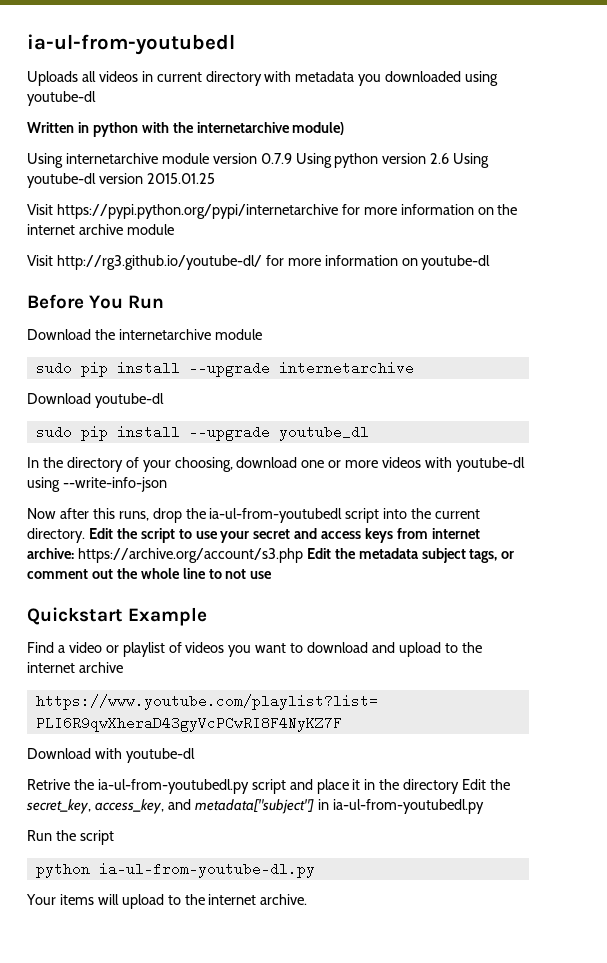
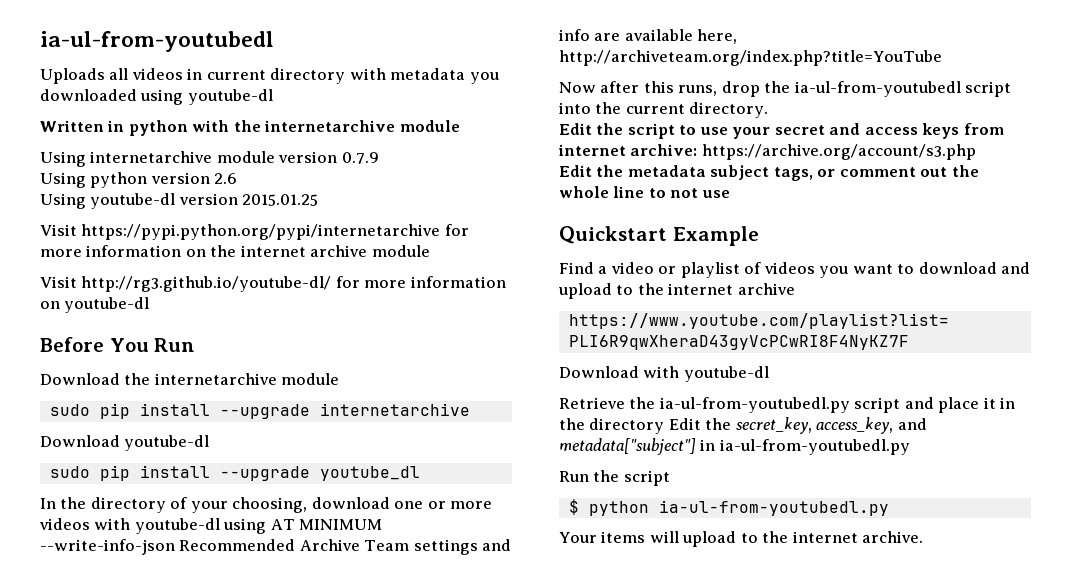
- Written in python with the internetarchive module)
+ Written in python with the internetarchive module
- Using internetarchive module version 0.7.9 Using python version 2.6 Using youtube-dl version 2015.01.25
+ Using internetarchive module version 0.7.9
+ Using python version 2.6
+ Using youtube-dl version 2015.01.25
- In the directory of your choosing, download one or more videos with youtube-dl using --write-info-json
+ In the directory of your choosing, download one or more videos with youtube-dl using AT MINIMUM --write-info-json Recommended Archive Team settings and info are available here, http://archiveteam.org/index.php?title=YouTube
- Now after this runs, drop the ia-ul-from-youtubedl script into the current directory. Edit the script to use your secret and access keys from internet archive: https://archive.org/account/s3.php Edit the metadata subject tags, or comment out the whole line to not use
+ Now after this runs, drop the ia-ul-from-youtubedl script into the current directory.
+ Edit the script to use your secret and access keys from internet archive: https://archive.org/account/s3.php
+ Edit the metadata subject tags, or comment out the whole line to not use
- Retrive the ia-ul-from-youtubedl.py script and place it in the directory Edit the secret_key, access_key, and metadata["subject"] in ia-ul-from-youtubedl.py
+ Retrieve the ia-ul-from-youtubedl.py script and place it in the directory Edit the secret_key, access_key, and metadata["subject"] in ia-ul-from-youtubedl.py
- python ia-ul-from-youtube-dl.py
+ $ python ia-ul-from-youtubedl.py

